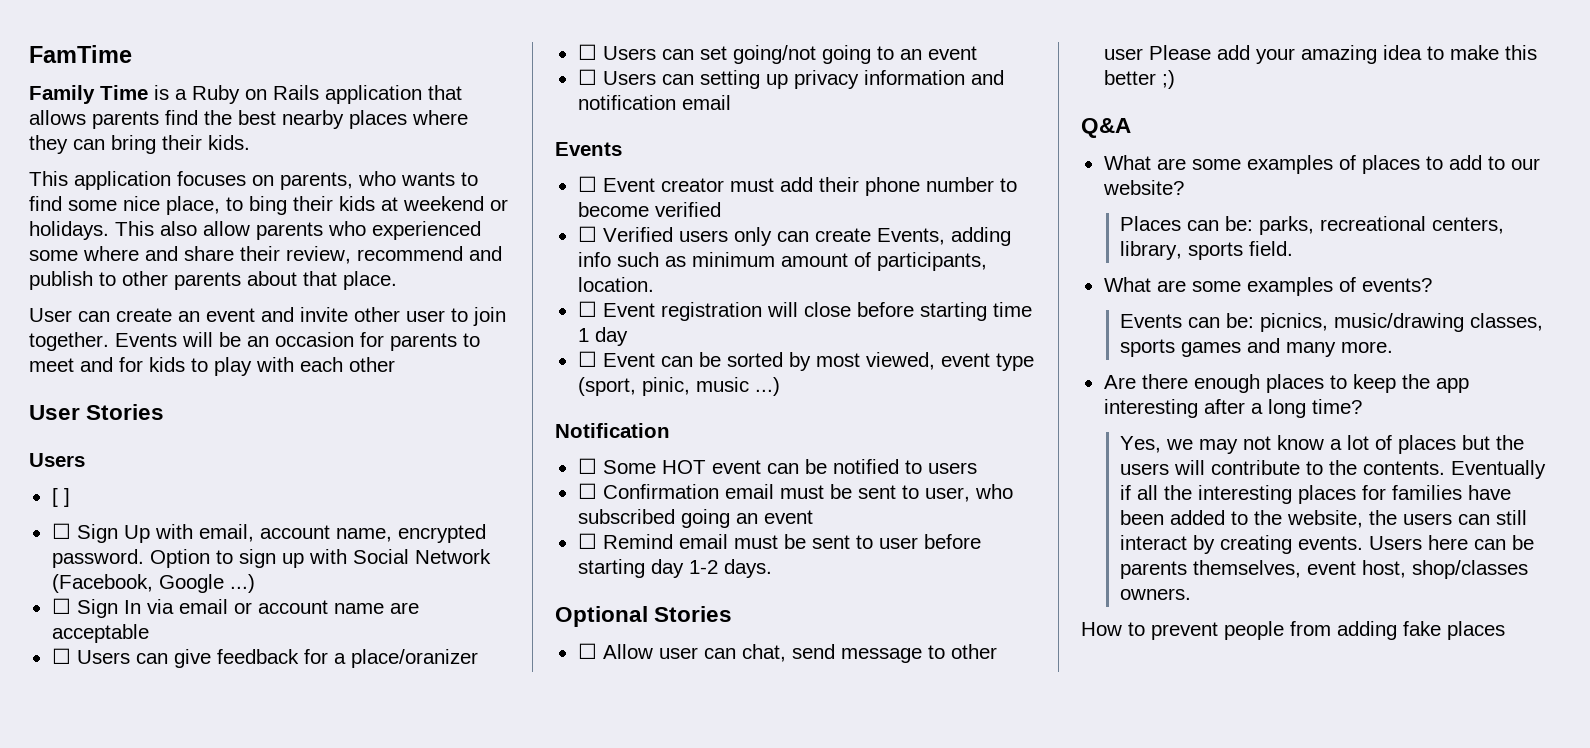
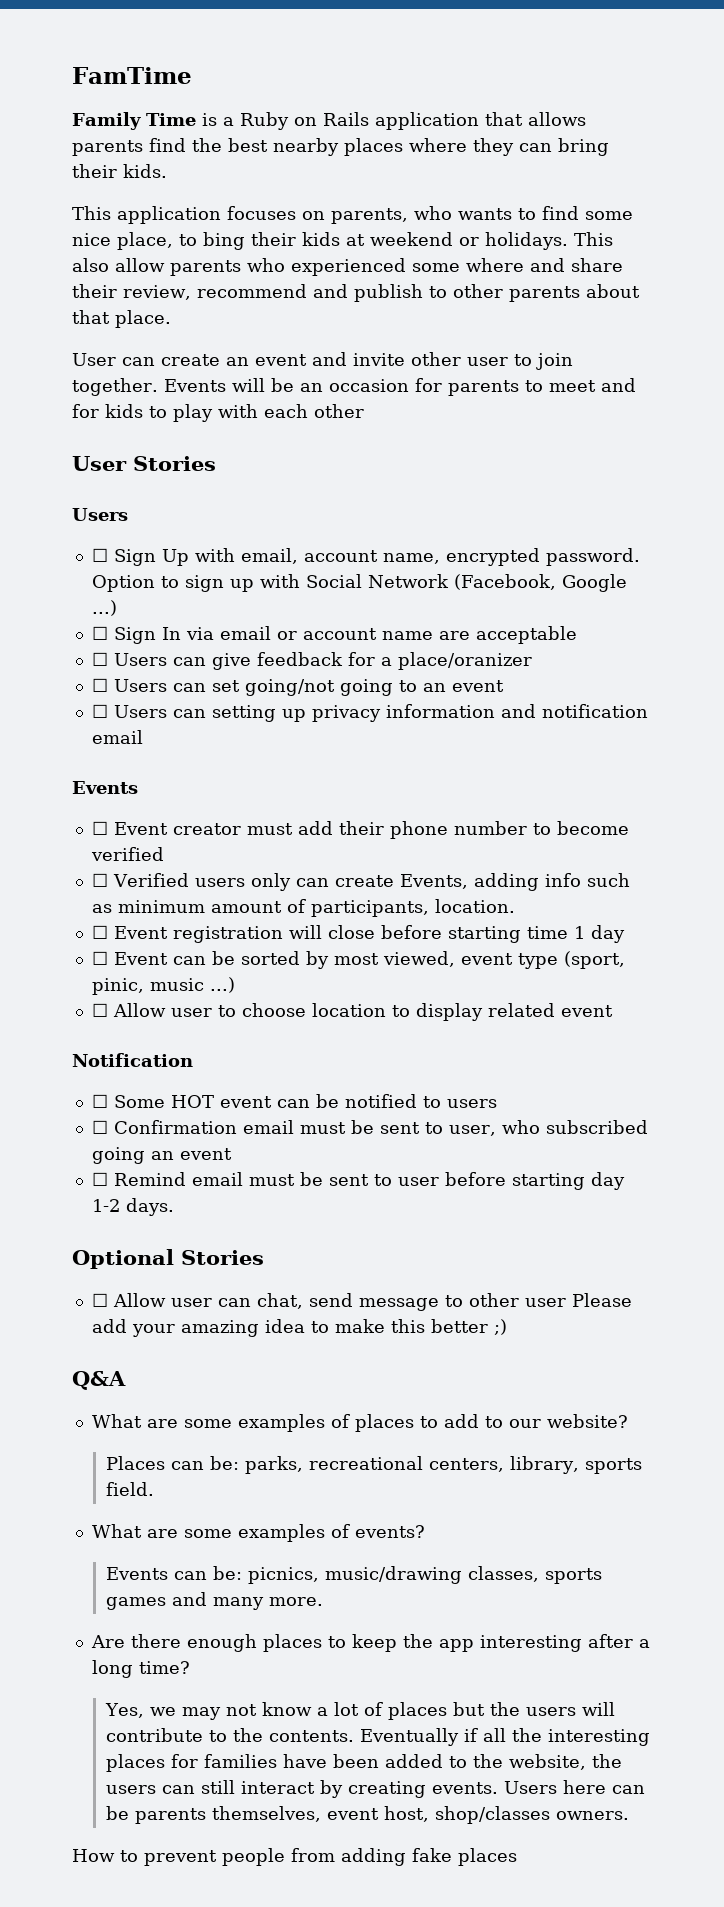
- [ ]
+ ☐ Allow user to choose location to display related event

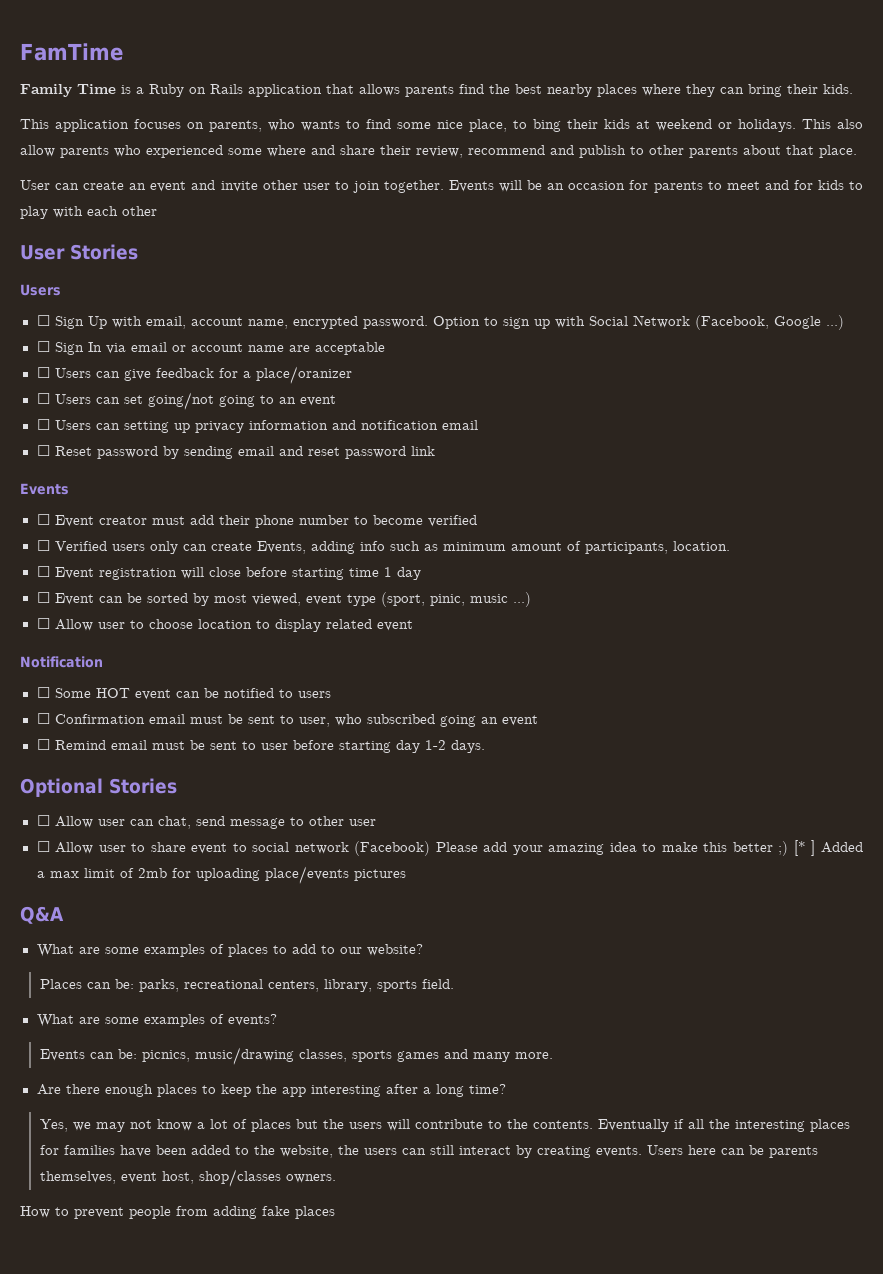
+ ☐ Reset password by sending email and reset password link
- ☐ Allow user can chat, send message to other user Please add your amazing idea to make this better ;)
+ ☐ Allow user can chat, send message to other user
+ ☐ Allow user to share event to social network (Facebook) Please add your amazing idea to make this better ;) [* ] Added a max limit of 2mb for uploading place/events pictures

